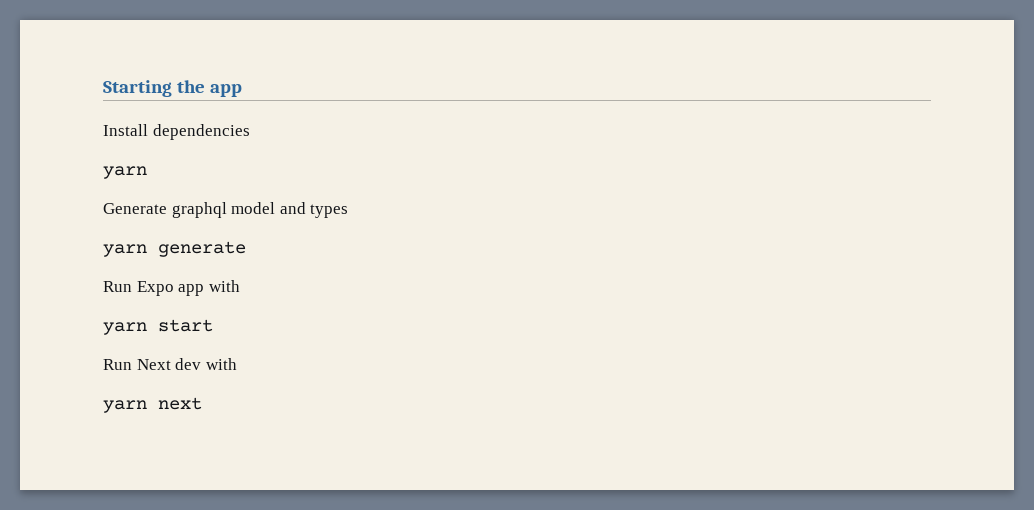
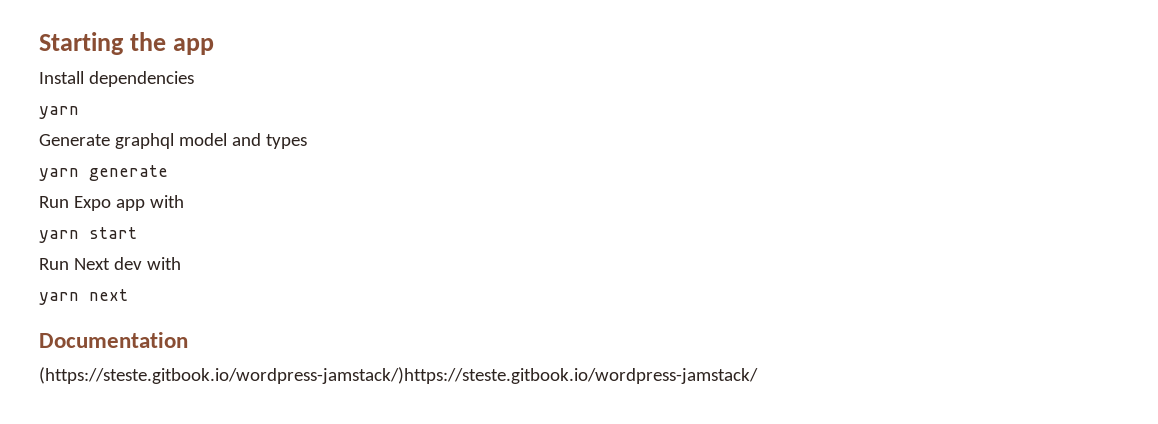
+ Documentation
+ (https://steste.gitbook.io/wordpress-jamstack/)https://steste.gitbook.io/wordpress-jamstack/

